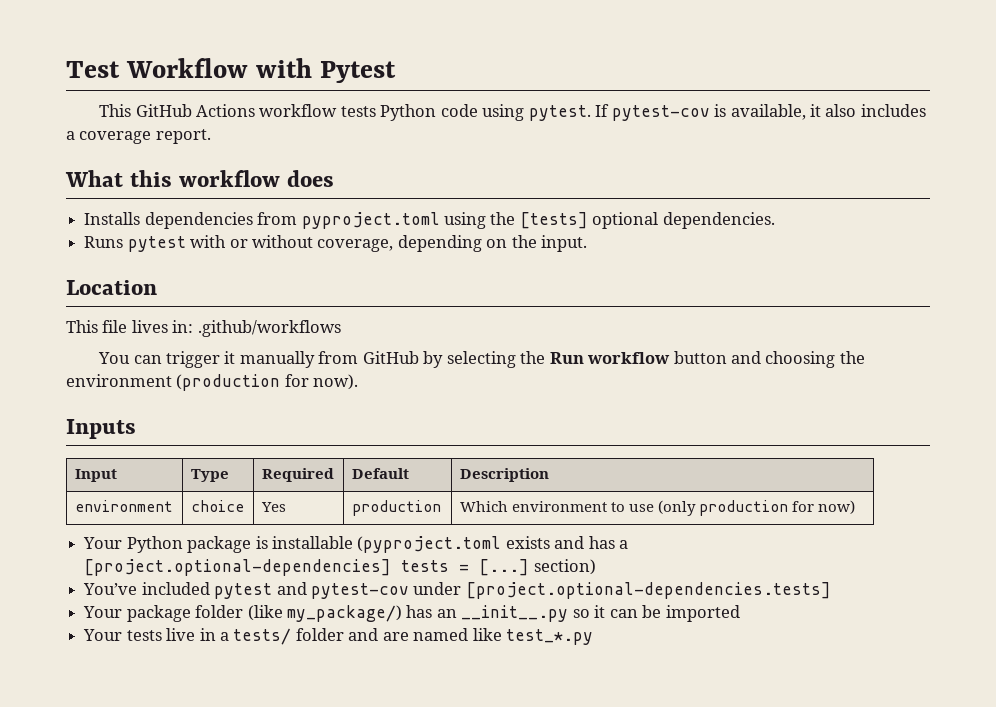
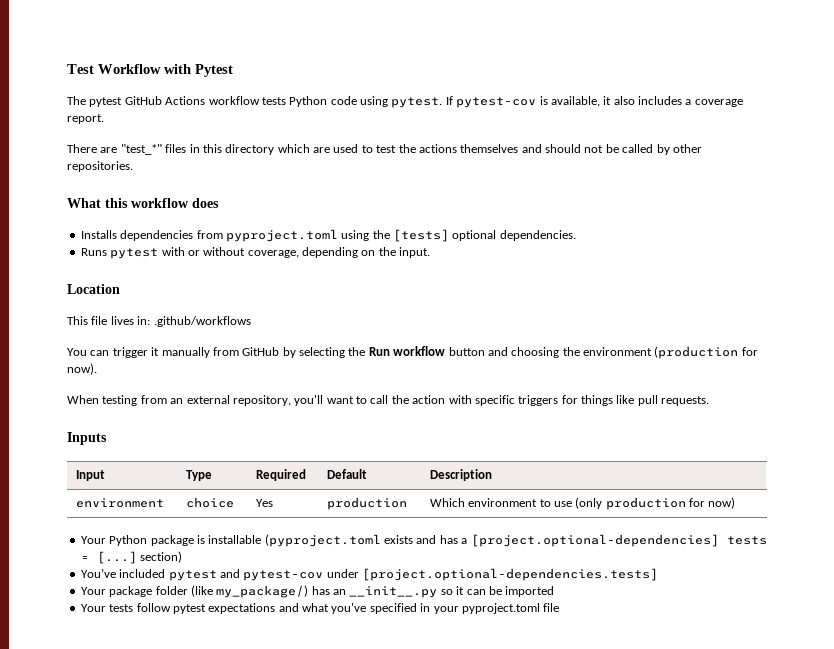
- This GitHub Actions workflow tests Python code using pytest.
+ The pytest GitHub Actions workflow tests Python code using pytest.
+ There are "test_*" files in this directory which are used to test the actions themselves and should not be called by other repositories.
+ When testing from an external repository, you'll want to call the action with specific triggers for things like pull requests.
- Your tests live in a tests/ folder and are named like test_*.py
+ Your tests follow pytest expectations and what you've specified in your pyproject.toml file

